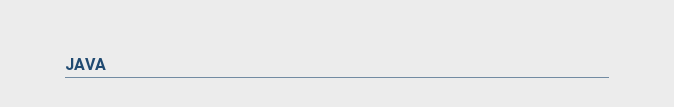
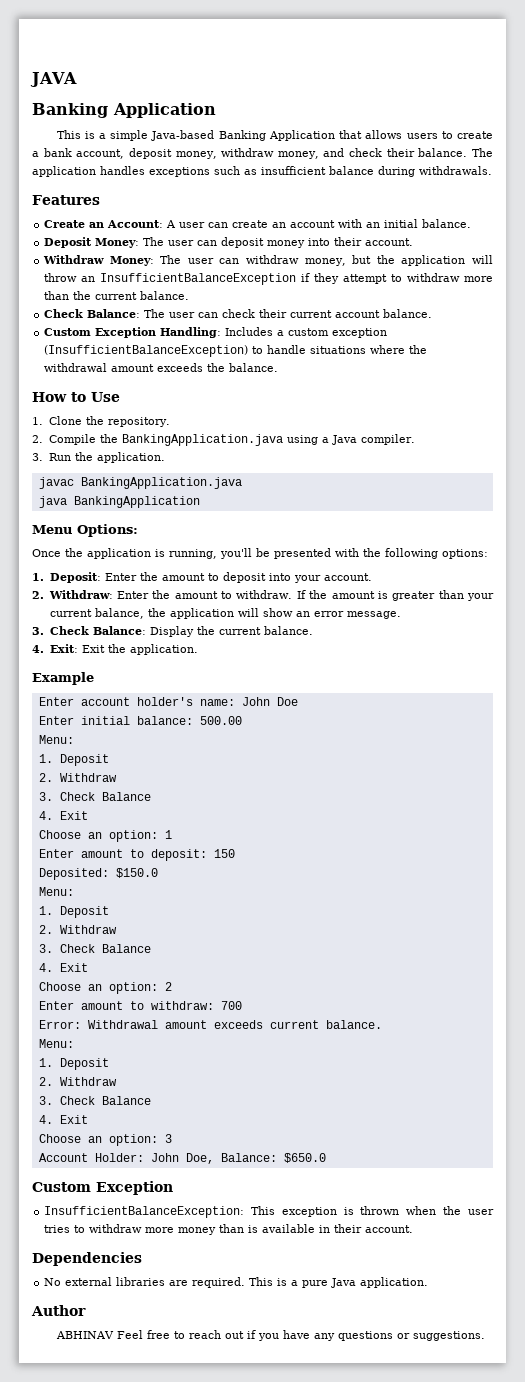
  JAVA
+ Banking Application
+ This is a simple Java-based Banking Application that allows users to create a bank account, deposit money, withdraw money, and check their balance. The application handles exceptions such as insufficient balance during withdrawals.
+ Features
+ Create an Account: A user can create an account with an initial balance.
+ Deposit Money: The user can deposit money into their account.
+ Withdraw Money: The user can withdraw money, but the application will throw an InsufficientBalanceException if they attempt to withdraw more than the current balance.
+ Check Balance: The user can check their current account balance.
+ Custom Exception Handling: Includes a custom exception (InsufficientBalanceException) to handle situations where the withdrawal amount exceeds the balance.
+ How to Use
+ 1. Clone the repository.
+ 2. Compile the BankingApplication.java using a Java compiler.
+ 3. Run the application.
+ javac BankingApplication.java
+ java BankingApplication
+ Menu Options:
+ Once the application is running, you'll be presented with the following options:
+ 1. Deposit: Enter the amount to deposit into your account.
+ 2. Withdraw: Enter the amount to withdraw. If the amount is greater than your current balance, the application will show an error message.
+ 3. Check Balance: Display the current balance.
+ 4. Exit: Exit the application.
+ Example
+ Enter account holder's name: John Doe
+ Enter initial balance: 500.00
+ Menu:
+ 1. Deposit
+ 2. Withdraw
+ 3. Check Balance
+ 4. Exit
+ Choose an option: 1
+ Enter amount to deposit: 150
+ Deposited: $150.0
+ Menu:
+ 1. Deposit
+ 2. Withdraw
+ 3. Check Balance
+ 4. Exit
+ Choose an option: 2
+ Enter amount to withdraw: 700
+ Error: Withdrawal amount exceeds current balance.
+ Menu:
+ 1. Deposit
+ 2. Withdraw
+ 3. Check Balance
+ 4. Exit
+ Choose an option: 3
+ Account Holder: John Doe, Balance: $650.0
+ Custom Exception
+ InsufficientBalanceException: This exception is thrown when the user tries to withdraw more money than is available in their account.
+ Dependencies
+ No external libraries are required. This is a pure Java application.
+ Author
+ ABHINAV Feel free to reach out if you have any questions or suggestions.

